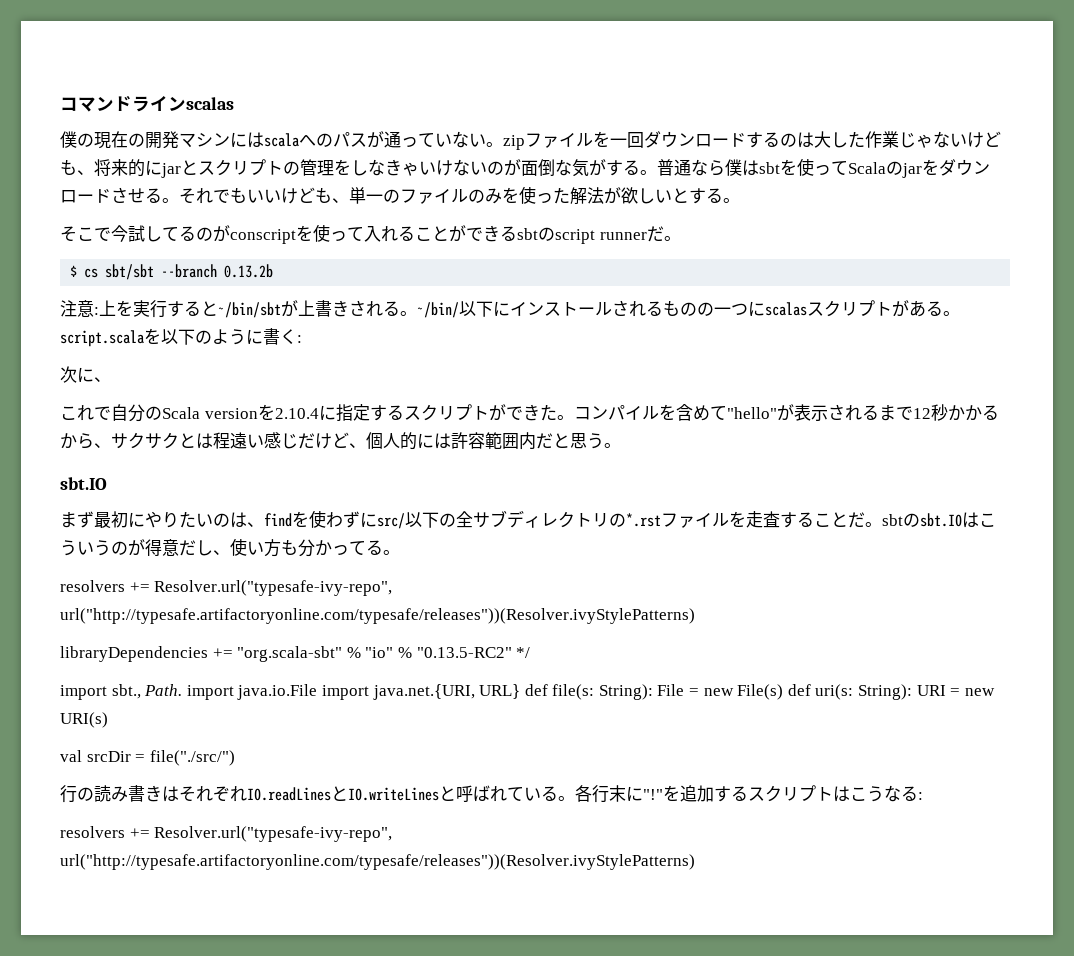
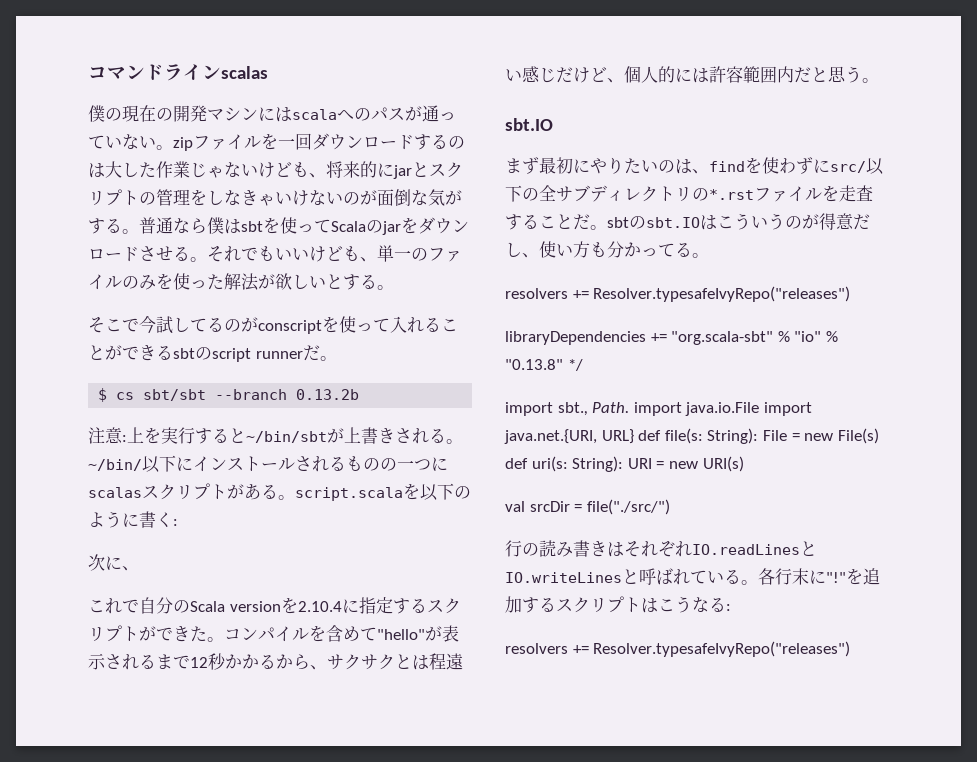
  まず最初にやりたいのは、findを使わずにsrc/以下の全サブディレクトリの*.rstファイルを走査することだ。sbtのsbt.IOはこういうのが得意だし、使い方も分かってる。
- resolvers += Resolver.url("typesafe-ivy-repo", url("http://typesafe.artifactoryonline.com/typesafe/releases"))(Resolver.ivyStylePatterns)
+ resolvers += Resolver.typesafeIvyRepo("releases")
- libraryDependencies += "org.scala-sbt" % "io" % "0.13.5-RC2" */
+ libraryDependencies += "org.scala-sbt" % "io" % "0.13.8" */
  を追加するスクリプトはこうなる:
- resolvers += Resolver.url("typesafe-ivy-repo", url("http://typesafe.artifactoryonline.com/typesafe/releases"))(Resolver.ivyStylePatterns)
+ resolvers += Resolver.typesafeIvyRepo("releases")

